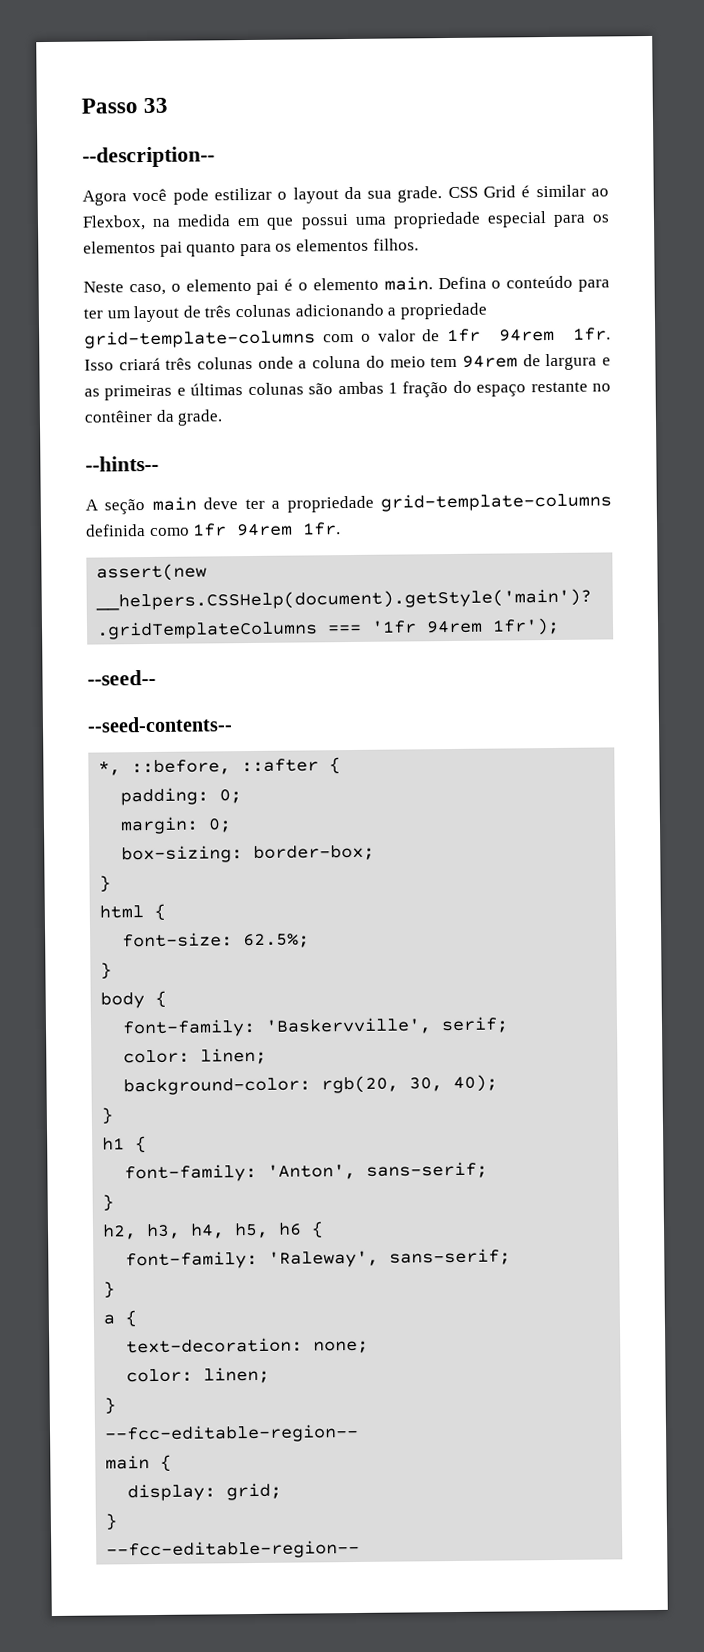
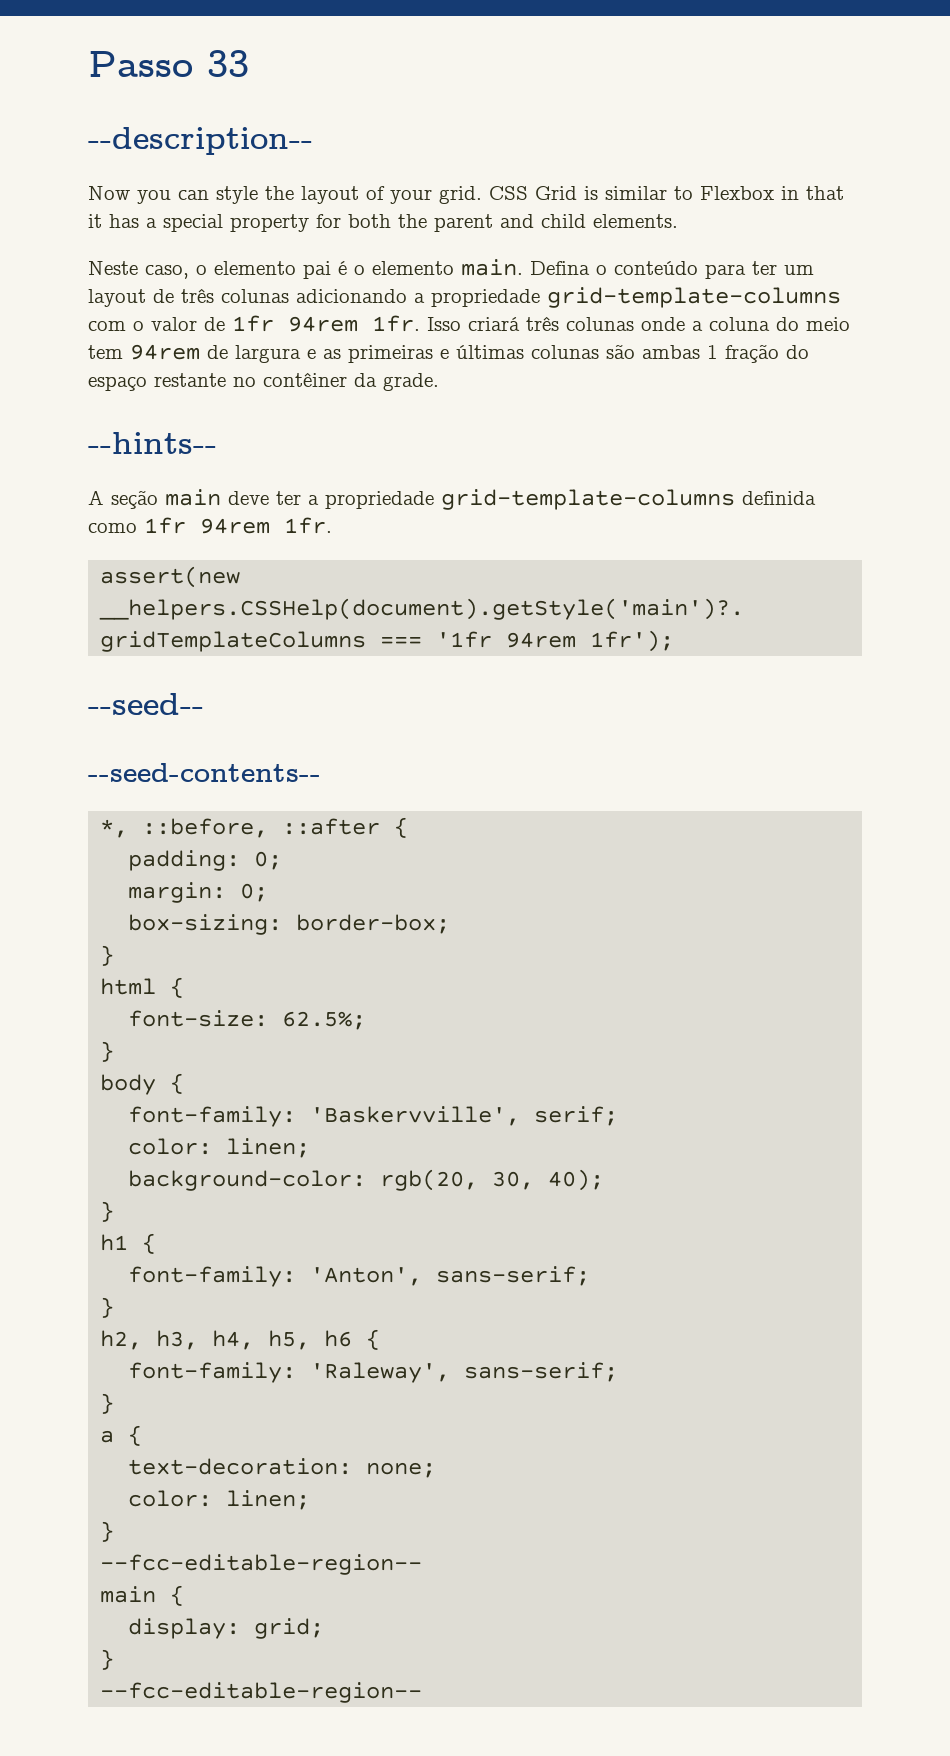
- Agora você pode estilizar o layout da sua grade. CSS Grid é similar ao Flexbox, na medida em que possui uma propriedade especial para os elementos pai quanto para os elementos filhos.
+ Now you can style the layout of your grid. CSS Grid is similar to Flexbox in that it has a special property for both the parent and child elements.

